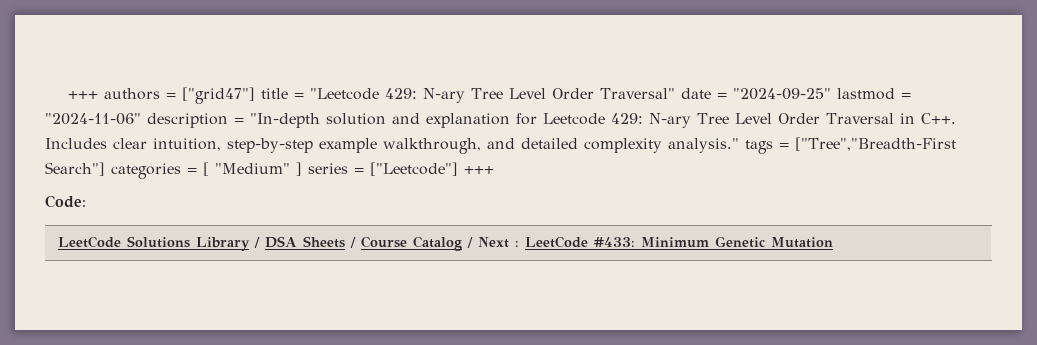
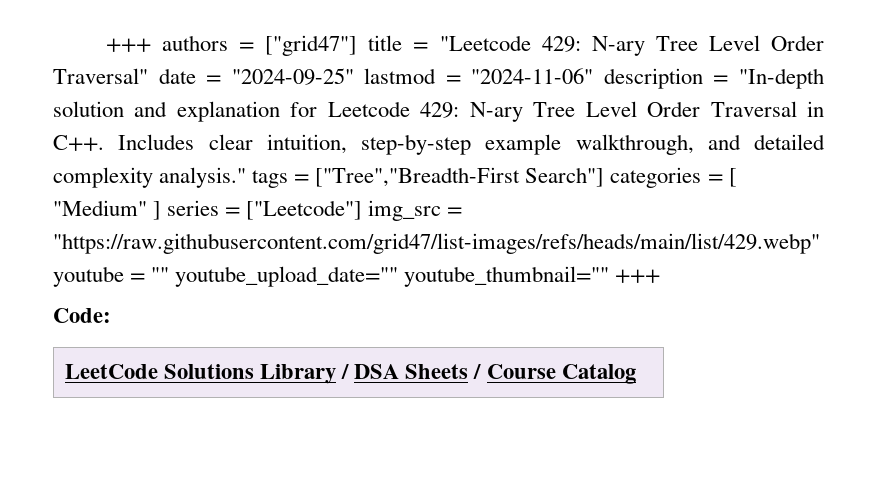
- +++ authors = ["grid47"] title = "Leetcode 429: N-ary Tree Level Order Traversal" date = "2024-09-25" lastmod = "2024-11-06" description = "In-depth solution and explanation for Leetcode 429: N-ary Tree Level Order Traversal in C++. Includes clear intuition, step-by-step example walkthrough, and detailed complexity analysis." tags = ["Tree","Breadth-First Search"] categories = [ "Medium" ] series = ["Leetcode"] +++
+ +++ authors = ["grid47"] title = "Leetcode 429: N-ary Tree Level Order Traversal" date = "2024-09-25" lastmod = "2024-11-06" description = "In-depth solution and explanation for Leetcode 429: N-ary Tree Level Order Traversal in C++. Includes clear intuition, step-by-step example walkthrough, and detailed complexity analysis." tags = ["Tree","Breadth-First Search"] categories = [ "Medium" ] series = ["Leetcode"] img_src = "https://raw.githubusercontent.com/grid47/list-images/refs/heads/main/list/429.webp" youtube = "" youtube_upload_date="" youtube_thumbnail="" +++
- LeetCode Solutions Library / DSA Sheets / Course Catalog / Next : LeetCode #433: Minimum Genetic Mutation
+ LeetCode Solutions Library / DSA Sheets / Course Catalog

